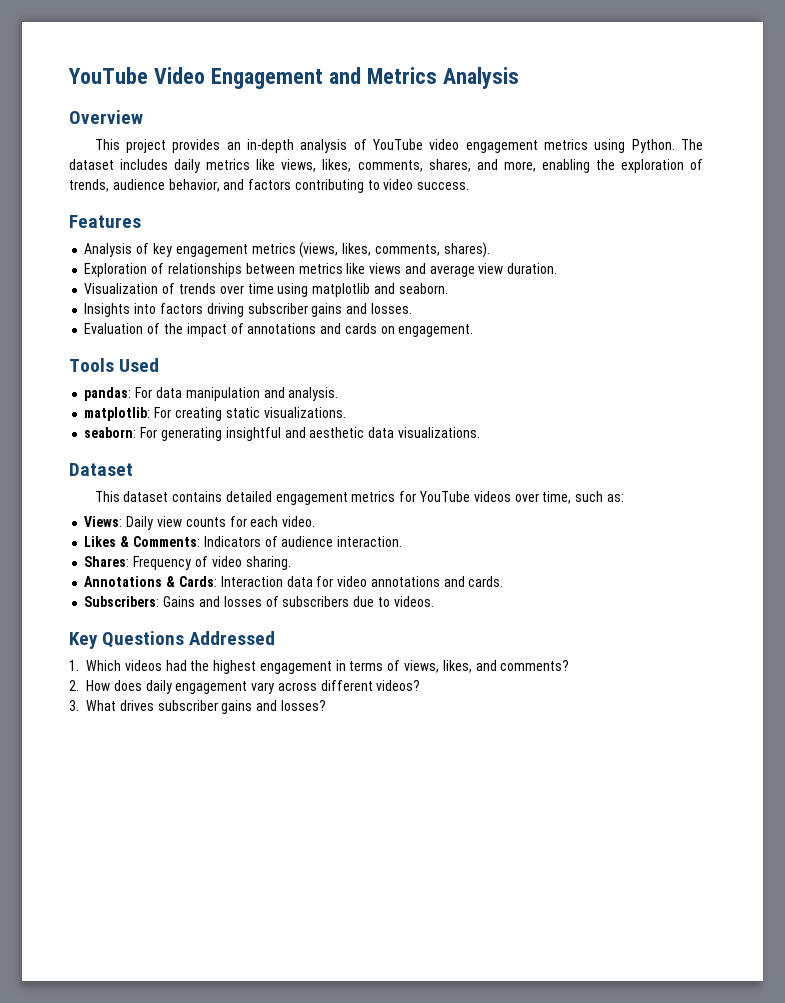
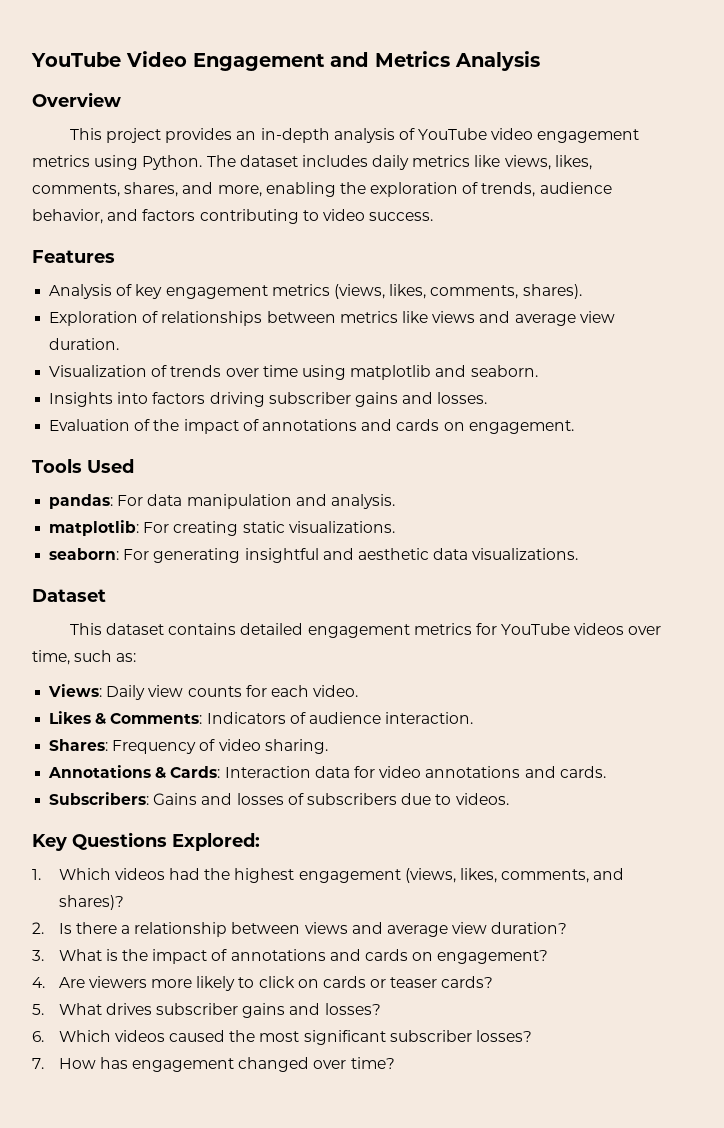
- Key Questions Addressed
+ Key Questions Explored:
- 1. Which videos had the highest engagement in terms of views, likes, and comments?
- 2. How does daily engagement vary across different videos?
- 3. What drives subscriber gains and losses?
+ 1. Which videos had the highest engagement (views, likes, comments, and shares)?
+ 2. Is there a relationship between views and average view duration?
+ 3. What is the impact of annotations and cards on engagement?
+ 4. Are viewers more likely to click on cards or teaser cards?
+ 5. What drives subscriber gains and losses?
+ 6. Which videos caused the most significant subscriber losses?
+ 7. How has engagement changed over time?

